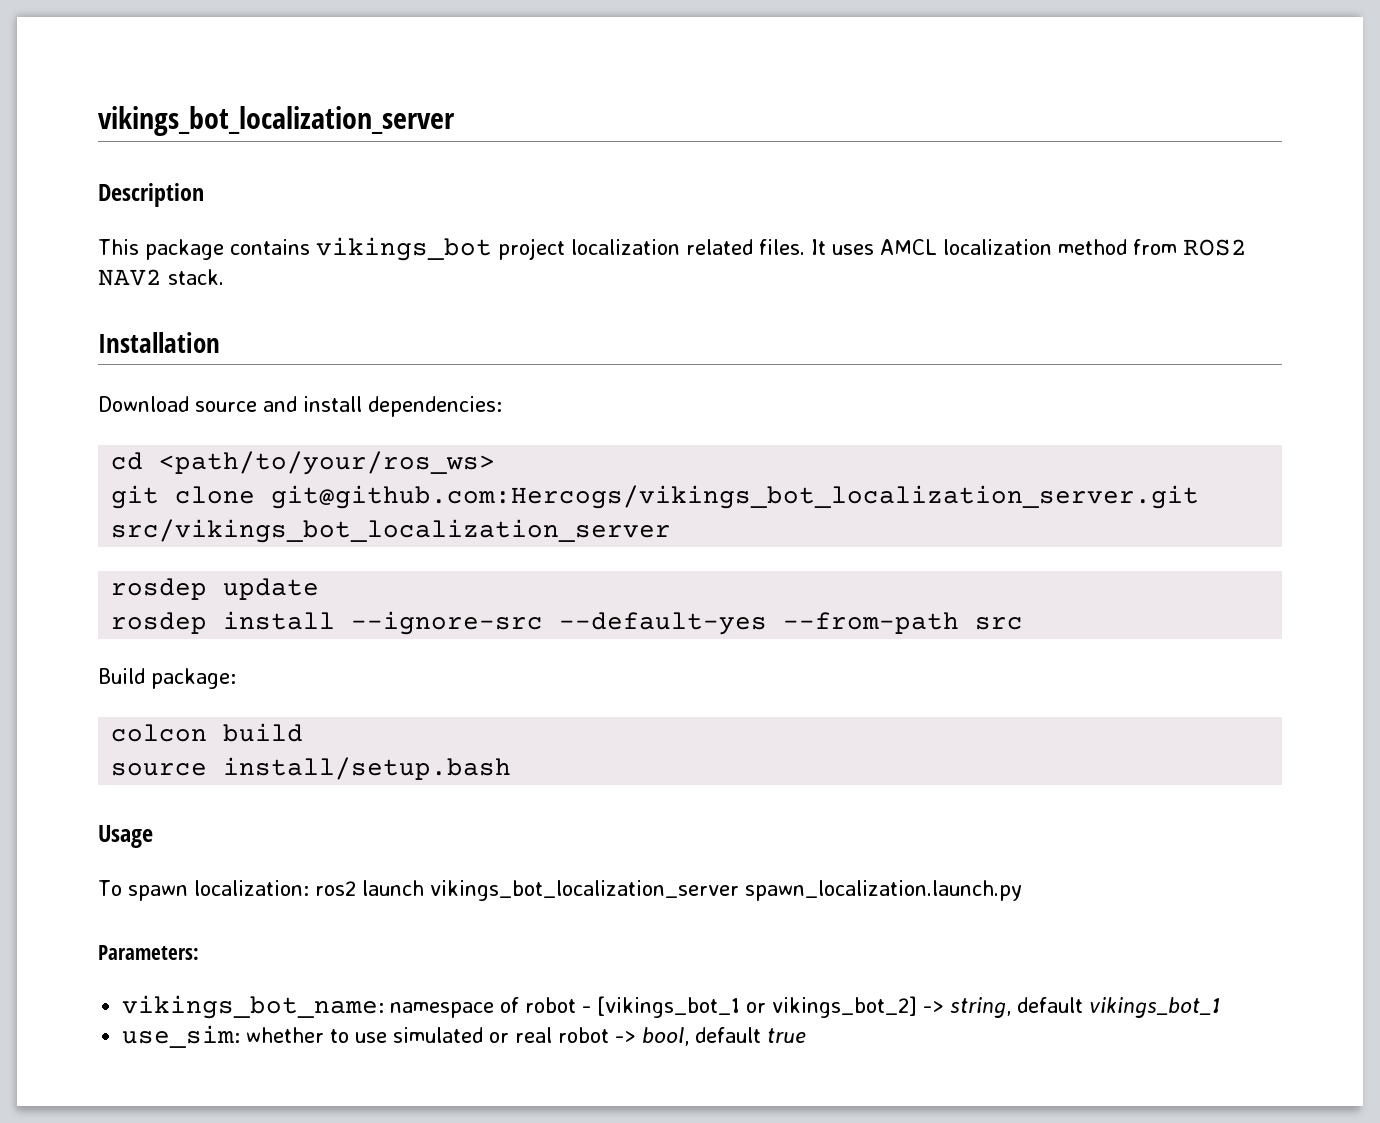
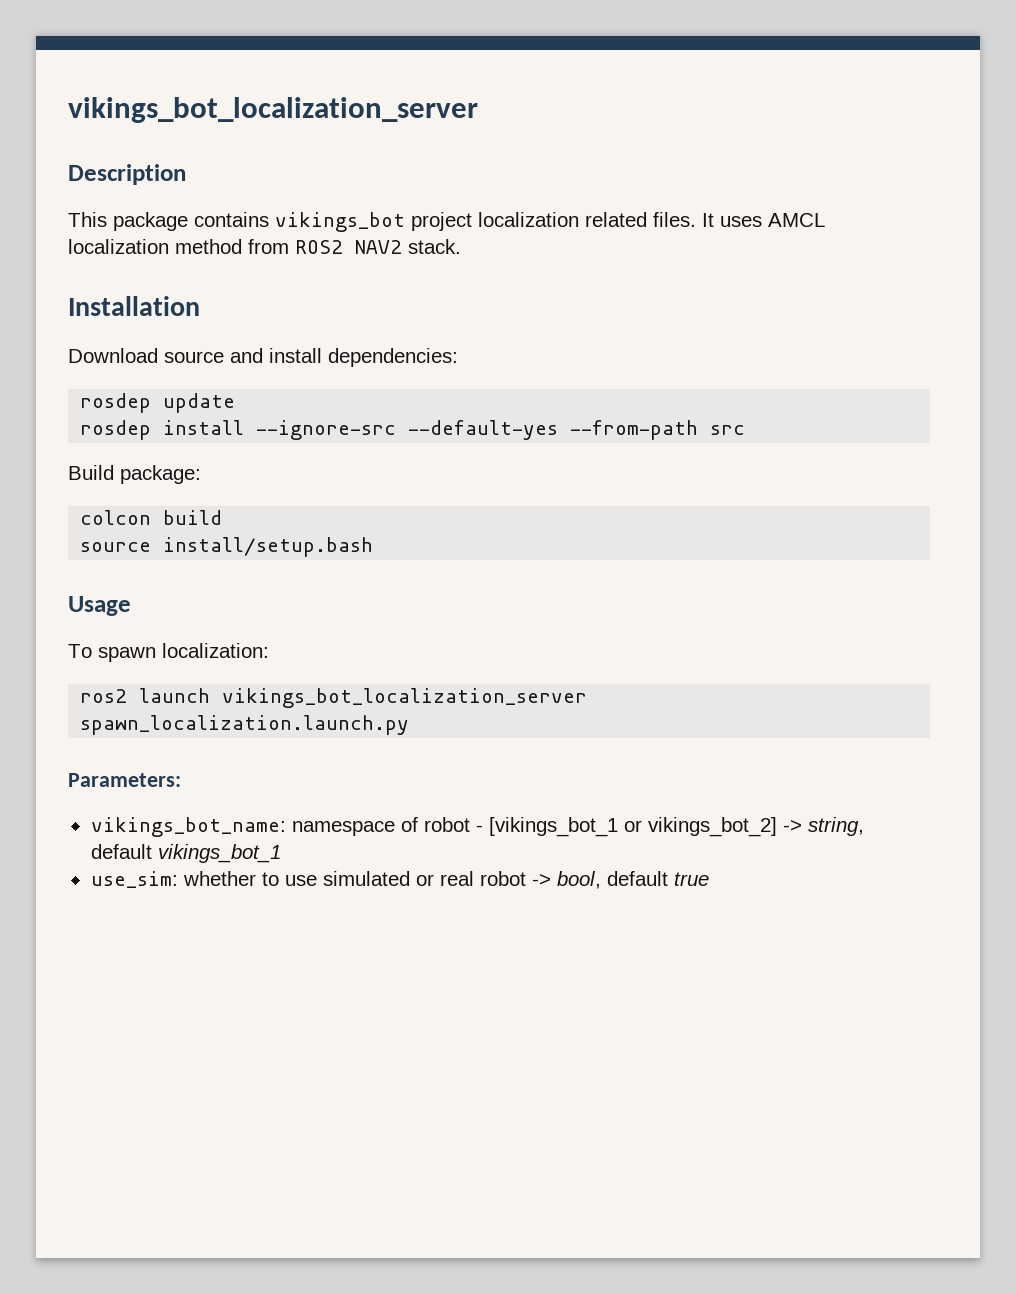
- cd <path/to/your/ros_ws>
- git clone git@github.com:Hercogs/vikings_bot_localization_server.git src/vikings_bot_localization_server
- To spawn localization: ros2 launch vikings_bot_localization_server spawn_localization.launch.py
+ To spawn localization:
+ ros2 launch vikings_bot_localization_server spawn_localization.launch.py

